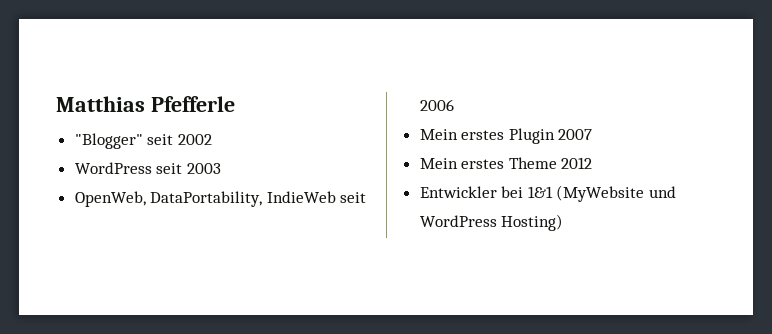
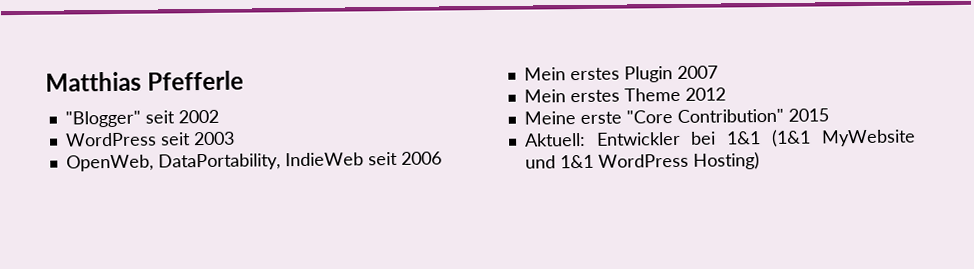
- Entwickler bei 1&1 (MyWebsite und WordPress Hosting)
+ Meine erste "Core Contribution" 2015
+ Aktuell: Entwickler bei 1&1 (1&1 MyWebsite und 1&1 WordPress Hosting)

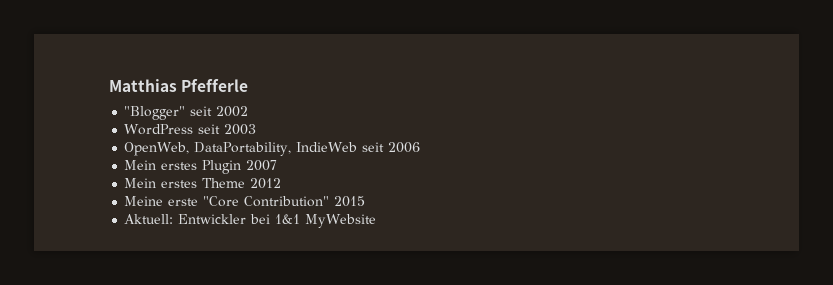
- Aktuell: Entwickler bei 1&1 (1&1 MyWebsite und 1&1 WordPress Hosting)
+ Aktuell: Entwickler bei 1&1 MyWebsite

